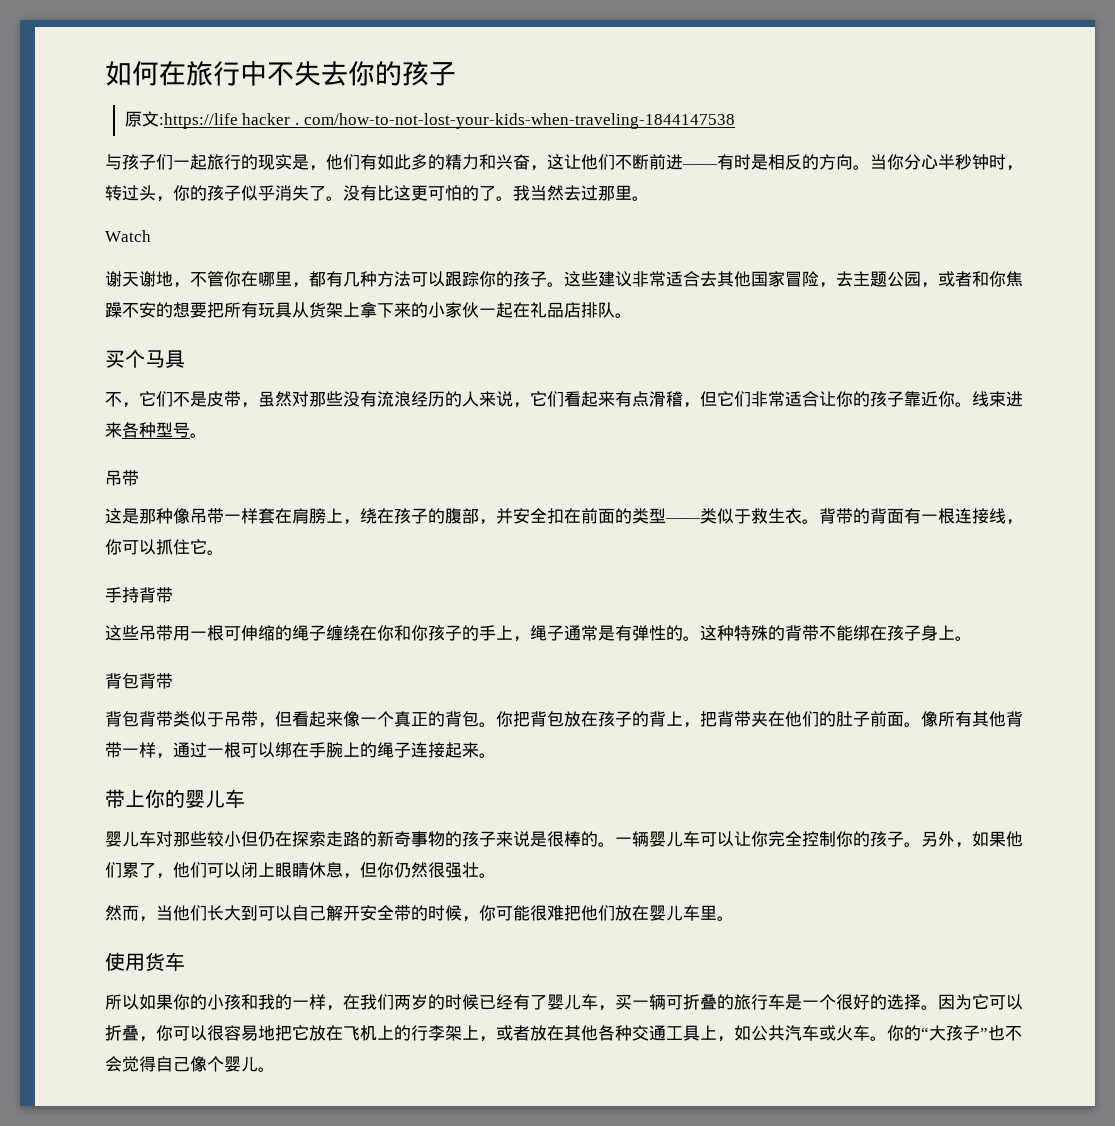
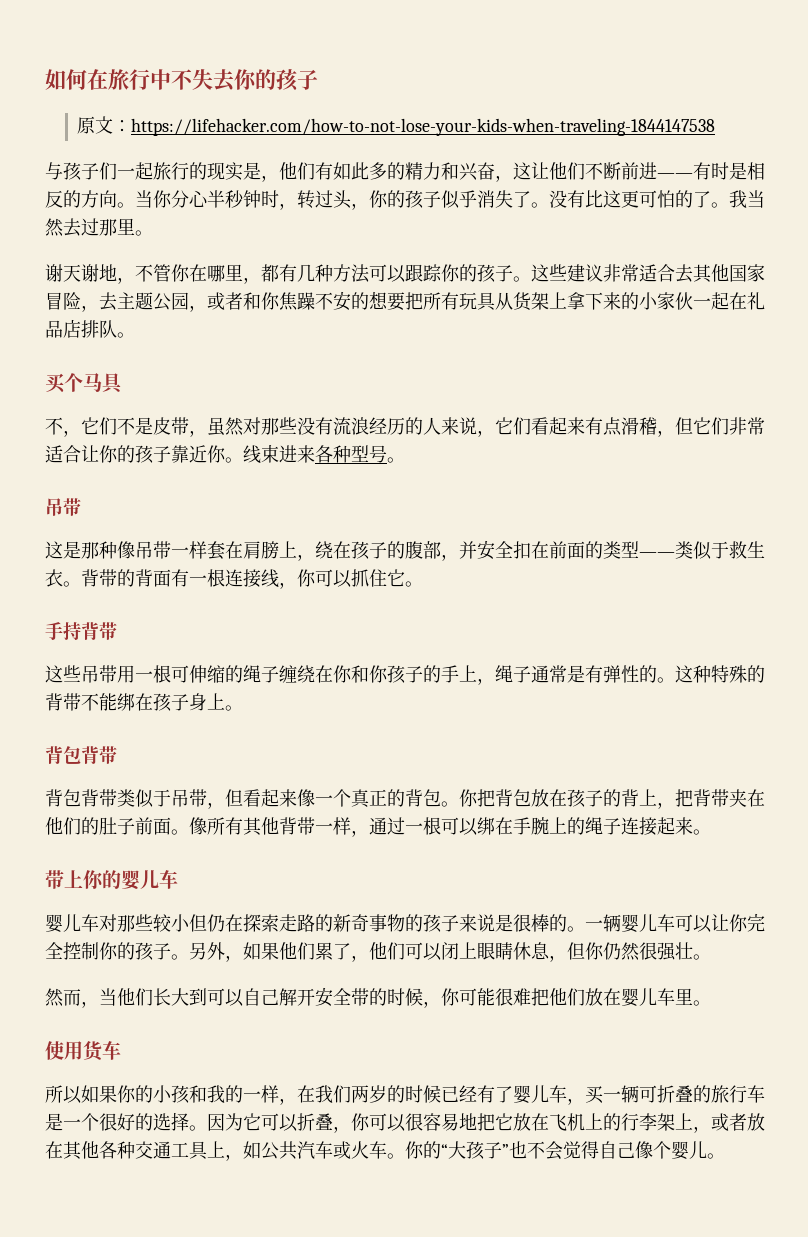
- 原文:https://life hacker . com/how-to-not-lost-your-kids-when-traveling-1844147538
+ 原文：https://lifehacker.com/how-to-not-lose-your-kids-when-traveling-1844147538
- Watch

